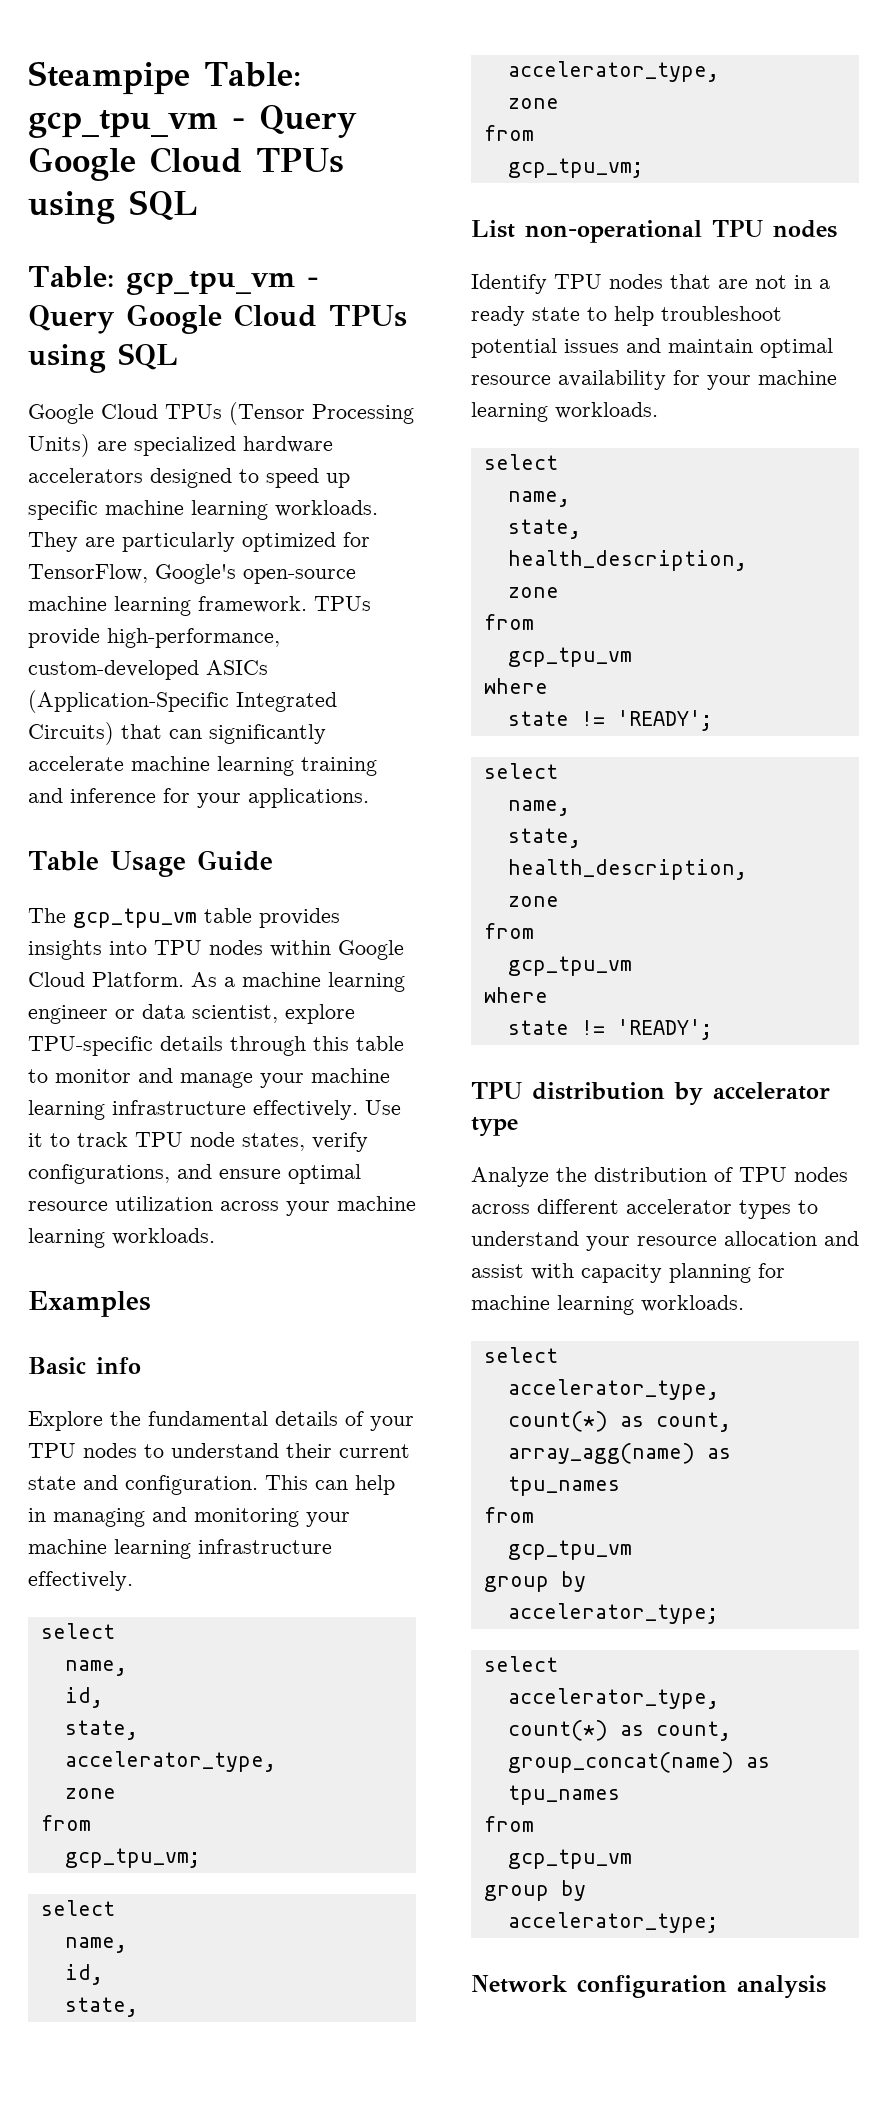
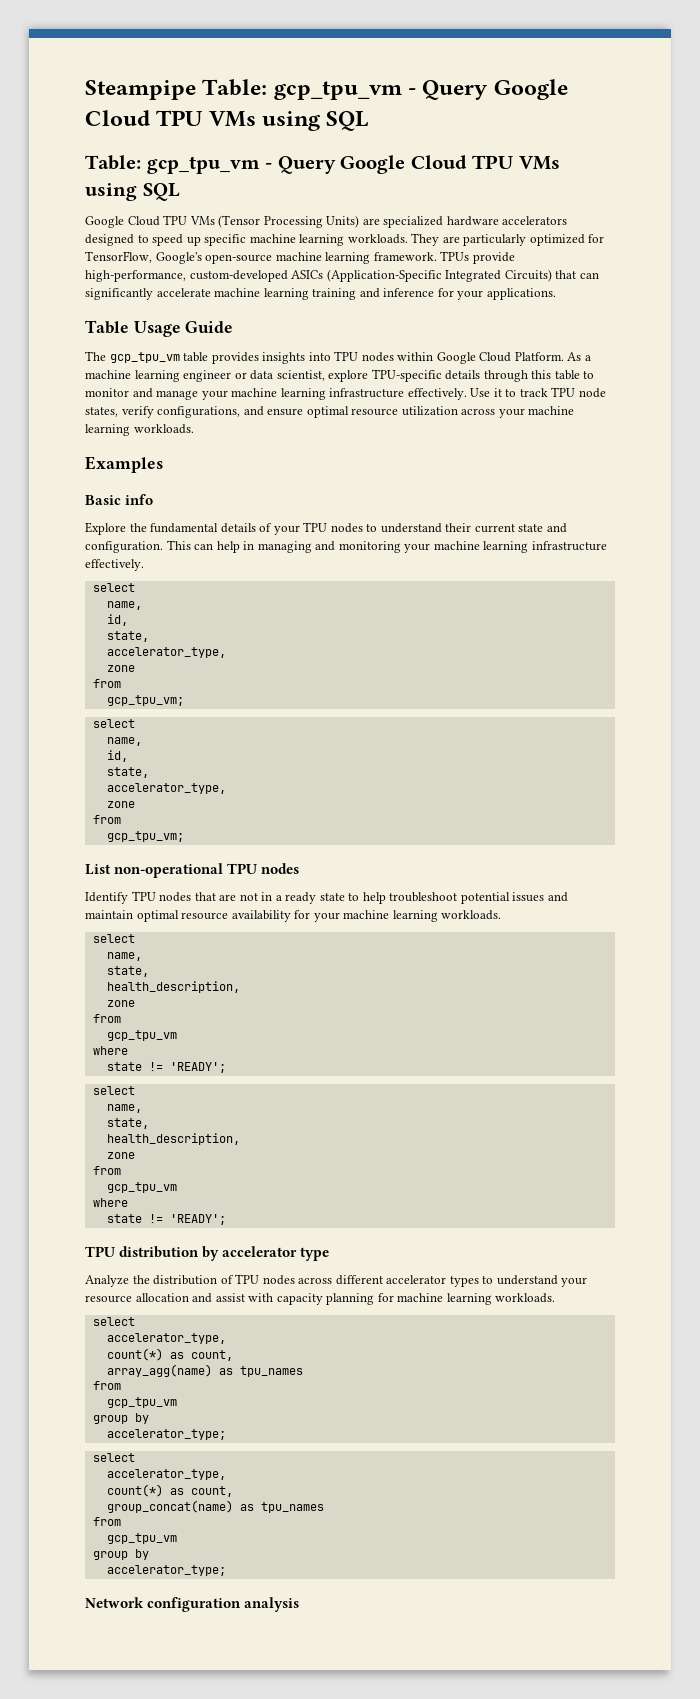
- Steampipe Table: gcp_tpu_vm - Query Google Cloud TPUs using SQL
- Table: gcp_tpu_vm - Query Google Cloud TPUs using SQL
+ Steampipe Table: gcp_tpu_vm - Query Google Cloud TPU VMs using SQL
+ Table: gcp_tpu_vm - Query Google Cloud TPU VMs using SQL
- Google Cloud TPUs (Tensor Processing Units) are specialized hardware accelerators designed to speed up specific machine learning workloads.
+ Google Cloud TPU VMs (Tensor Processing Units) are specialized hardware accelerators designed to speed up specific machine learning workloads.

